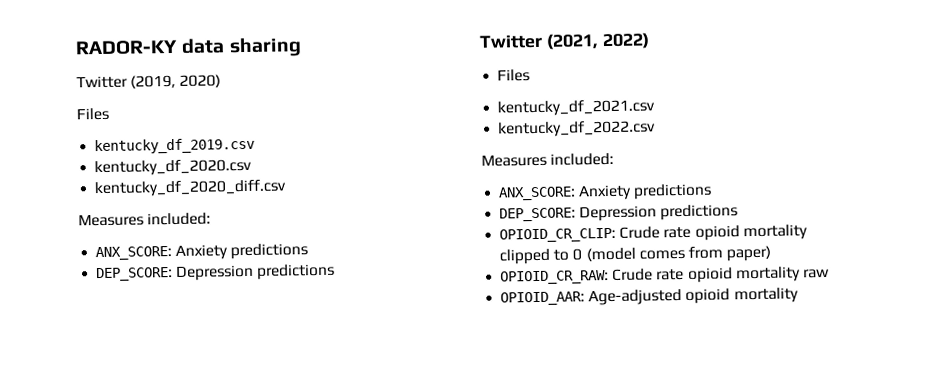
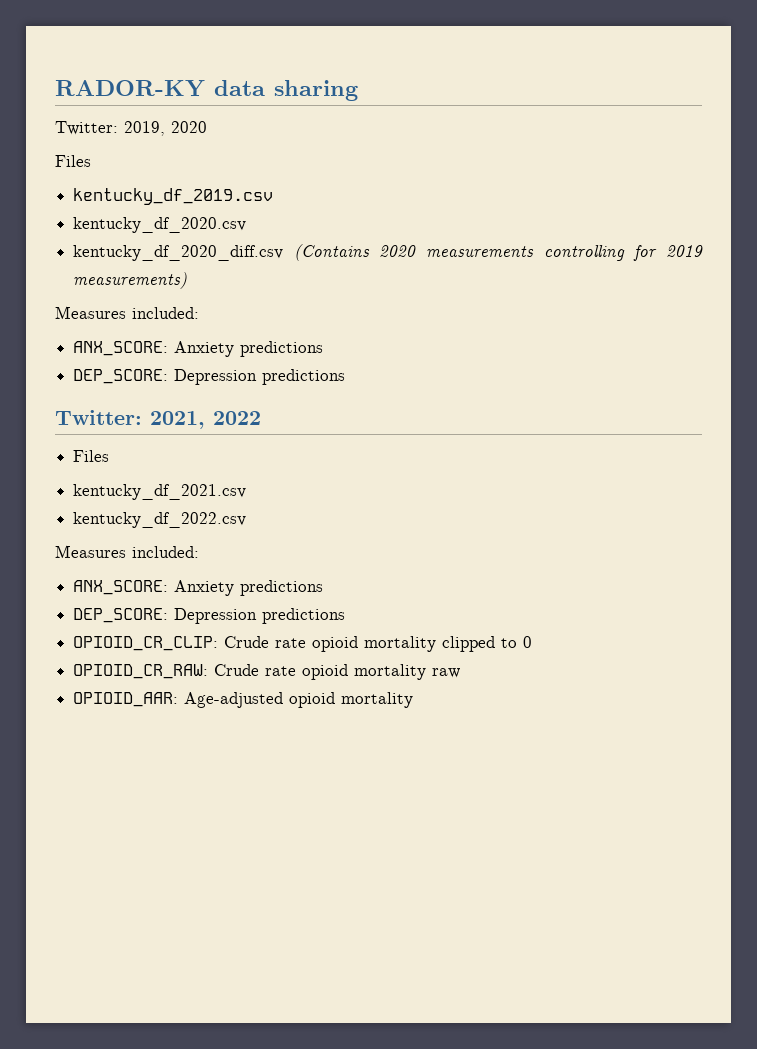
- Twitter (2019, 2020)
+ Twitter: 2019, 2020
- kentucky_df_2020_diff.csv
+ kentucky_df_2020_diff.csv (Contains 2020 measurements controlling for 2019 measurements)
  Measures included:
  ANX_SCORE: Anxiety predictions
  DEP_SCORE: Depression predictions
- Twitter (2021, 2022)
+ Twitter: 2021, 2022
- OPIOID_CR_CLIP: Crude rate opioid mortality clipped to 0 (model comes from paper)
+ OPIOID_CR_CLIP: Crude rate opioid mortality clipped to 0

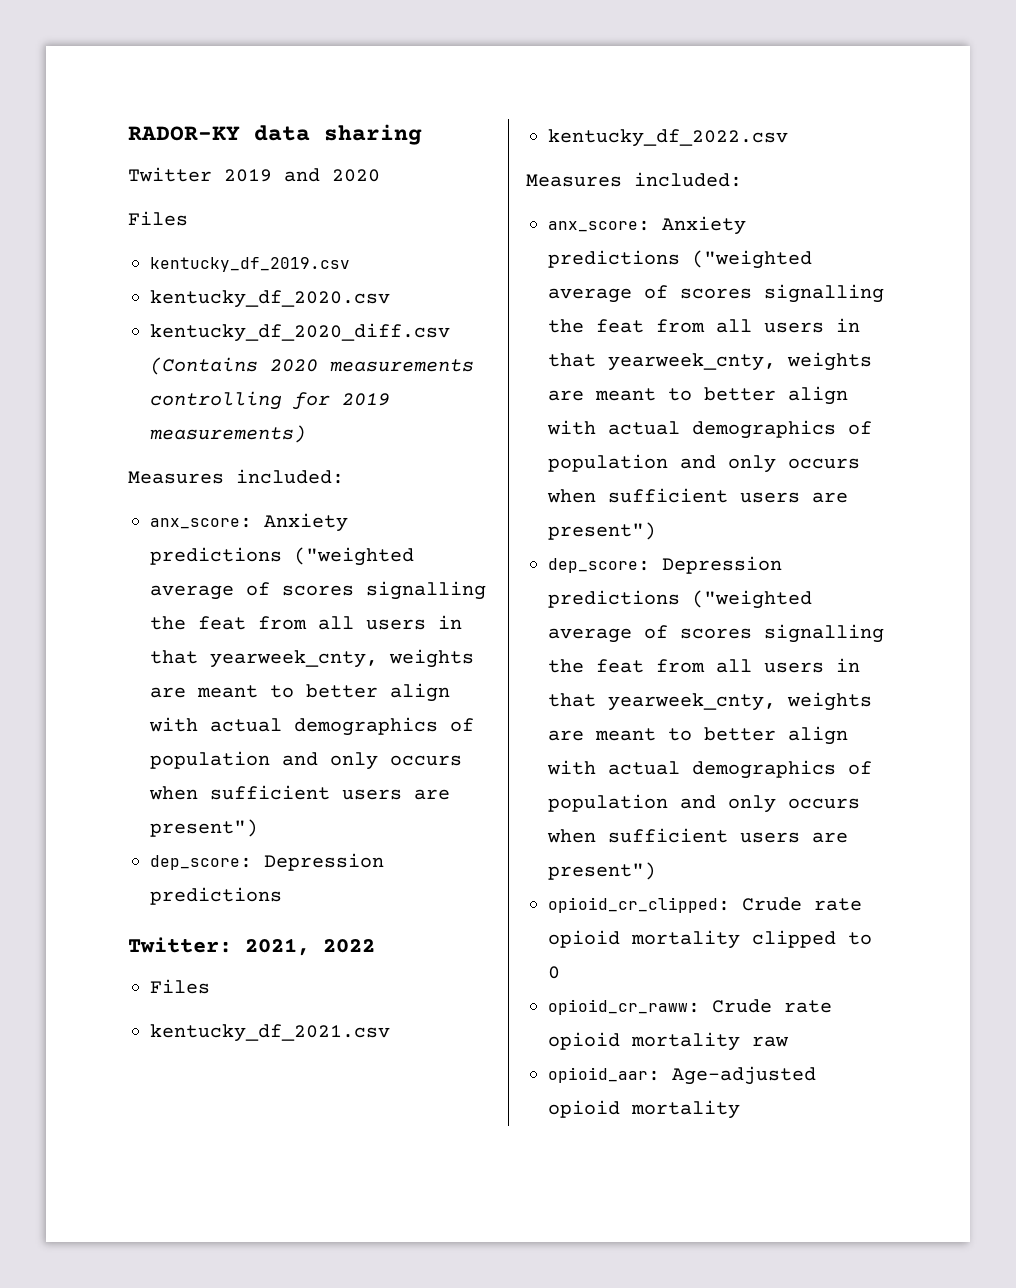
- Twitter: 2019, 2020
+ Twitter 2019 and 2020
  kentucky_df_2020_diff.csv (Contains 2020 measurements controlling for 2019 measurements)
  Measures included:
- ANX_SCORE: Anxiety predictions
- DEP_SCORE: Depression predictions
+ anx_score: Anxiety predictions ("weighted average of scores signalling the feat from all users in that yearweek_cnty, weights are meant to better align with actual demographics of population and only occurs when sufficient users are present")
+ dep_score: Depression predictions
  kentucky_df_2022.csv
  Measures included:
- ANX_SCORE: Anxiety predictions
- DEP_SCORE: Depression predictions
- OPIOID_CR_CLIP: Crude rate opioid mortality clipped to 0
+ anx_score: Anxiety predictions ("weighted average of scores signalling the feat from all users in that yearweek_cnty, weights are meant to better align with actual demographics of population and only occurs when sufficient users are present")
+ dep_score: Depression predictions ("weighted average of scores signalling the feat from all users in that yearweek_cnty, weights are meant to better align with actual demographics of population and only occurs when sufficient users are present")
+ opioid_cr_clipped: Crude rate opioid mortality clipped to 0
- OPIOID_CR_RAW: Crude rate opioid mortality raw
+ opioid_cr_raww: Crude rate opioid mortality raw
- OPIOID_AAR: Age-adjusted opioid mortality
+ opioid_aar: Age-adjusted opioid mortality

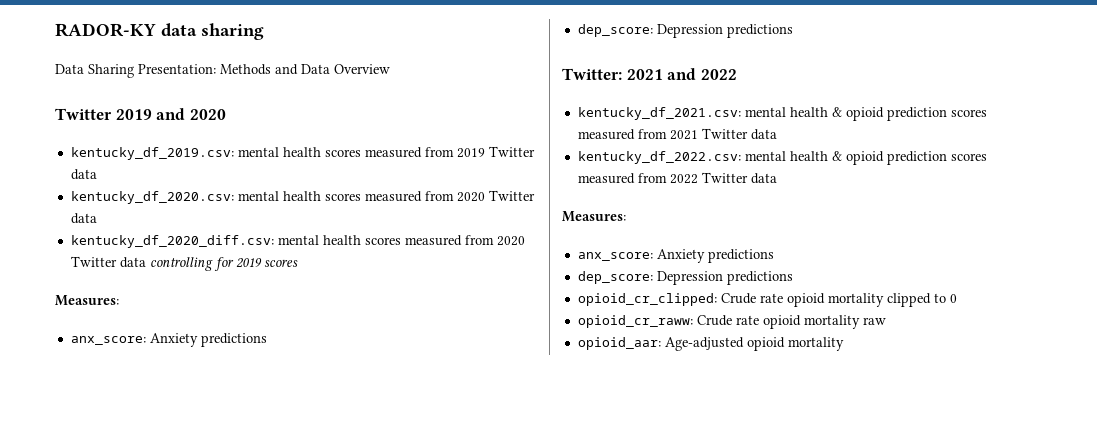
+ Data Sharing Presentation: Methods and Data Overview
  Twitter 2019 and 2020
- Files
- kentucky_df_2019.csv
- kentucky_df_2020.csv
- kentucky_df_2020_diff.csv (Contains 2020 measurements controlling for 2019 measurements)
- Measures included:
- anx_score: Anxiety predictions ("weighted average of scores signalling the feat from all users in that yearweek_cnty, weights are meant to better align with actual demographics of population and only occurs when sufficient users are present")
+ kentucky_df_2019.csv: mental health scores measured from 2019 Twitter data
+ kentucky_df_2020.csv: mental health scores measured from 2020 Twitter data
+ kentucky_df_2020_diff.csv: mental health scores measured from 2020 Twitter data controlling for 2019 scores
+ Measures:
+ anx_score: Anxiety predictions
- Twitter: 2021, 2022
- Files
- kentucky_df_2021.csv
- kentucky_df_2022.csv
- Measures included:
- anx_score: Anxiety predictions ("weighted average of scores signalling the feat from all users in that yearweek_cnty, weights are meant to better align with actual demographics of population and only occurs when sufficient users are present")
- dep_score: Depression predictions ("weighted average of scores signalling the feat from all users in that yearweek_cnty, weights are meant to better align with actual demographics of population and only occurs when sufficient users are present")
+ Twitter: 2021 and 2022
+ kentucky_df_2021.csv: mental health & opioid prediction scores measured from 2021 Twitter data
+ kentucky_df_2022.csv: mental health & opioid prediction scores measured from 2022 Twitter data
+ Measures:
+ anx_score: Anxiety predictions
+ dep_score: Depression predictions

